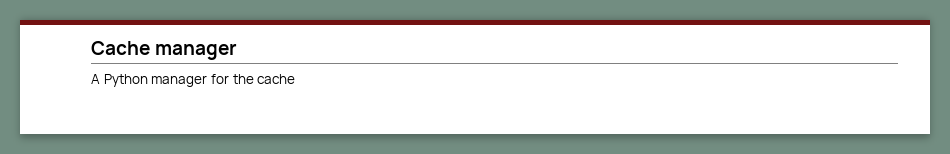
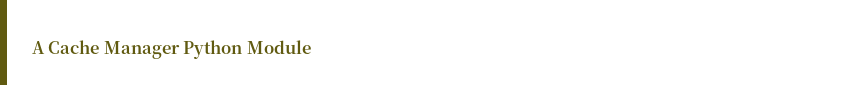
- Cache manager
- A Python manager for the cache
+ A Cache Manager Python Module

